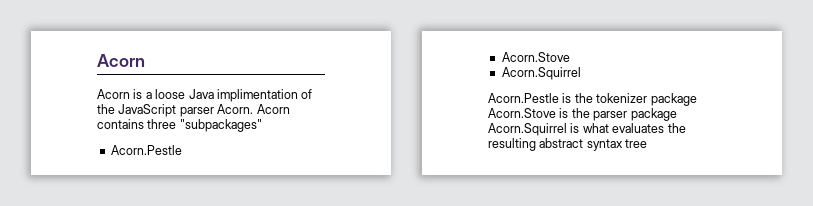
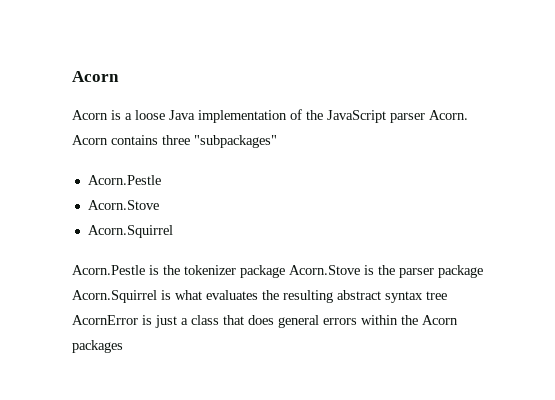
- Acorn is a loose Java implimentation of the JavaScript parser Acorn.
+ Acorn is a loose Java implementation of the JavaScript parser Acorn.
- Acorn.Pestle is the tokenizer package Acorn.Stove is the parser package Acorn.Squirrel is what evaluates the resulting abstract syntax tree
+ Acorn.Pestle is the tokenizer package Acorn.Stove is the parser package Acorn.Squirrel is what evaluates the resulting abstract syntax tree AcornError is just a class that does general errors within the Acorn packages

